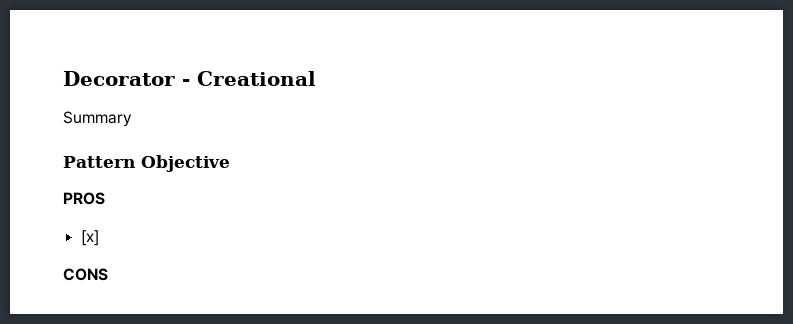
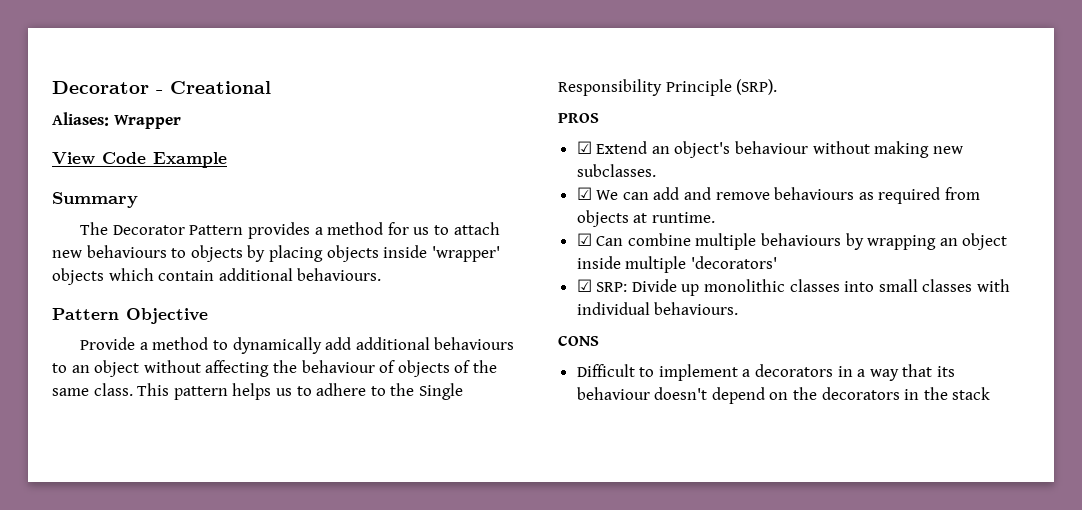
+ Aliases: Wrapper
+ View Code Example
  Summary
+ The Decorator Pattern provides a method for us to attach new behaviours to objects by placing objects inside 'wrapper' objects which contain additional behaviours.
  Pattern Objective
+ Provide a method to dynamically add additional behaviours to an object without affecting the behaviour of objects of the same class. This pattern helps us to adhere to the Single Responsibility Principle (SRP).
  PROS
- [x]
+ ☑ Extend an object's behaviour without making new subclasses.
+ ☑ We can add and remove behaviours as required from objects at runtime.
+ ☑ Can combine multiple behaviours by wrapping an object inside multiple 'decorators'
+ ☑ SRP: Divide up monolithic classes into small classes with individual behaviours.
  CONS
+ Difficult to implement a decorators in a way that its behaviour doesn't depend on the decorators in the stack

